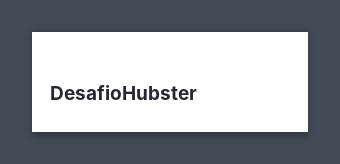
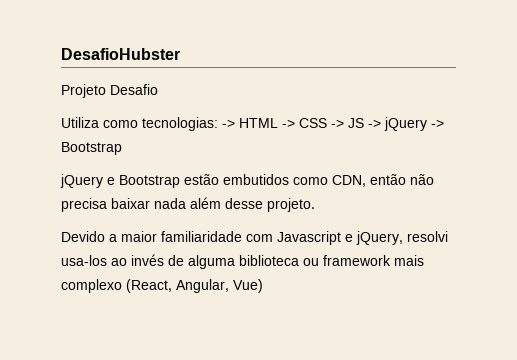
+ Projeto Desafio
+ Utiliza como tecnologias: -> HTML -> CSS -> JS -> jQuery -> Bootstrap
+ jQuery e Bootstrap estão embutidos como CDN, então não precisa baixar nada além desse projeto.
+ Devido a maior familiaridade com Javascript e jQuery, resolvi usa-los ao invés de alguma biblioteca ou framework mais complexo (React, Angular, Vue)

